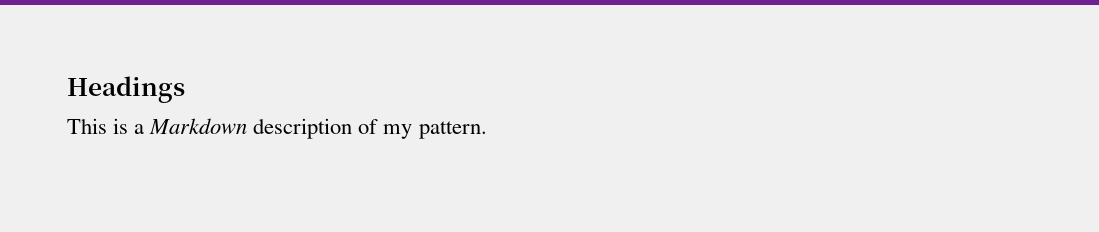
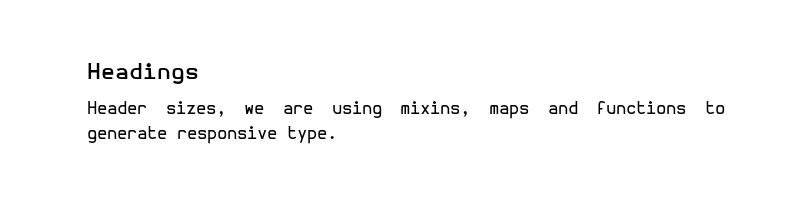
- This is a Markdown description of my pattern.
+ Header sizes, we are using mixins, maps and functions to generate responsive type.

